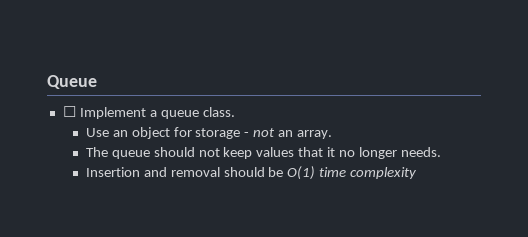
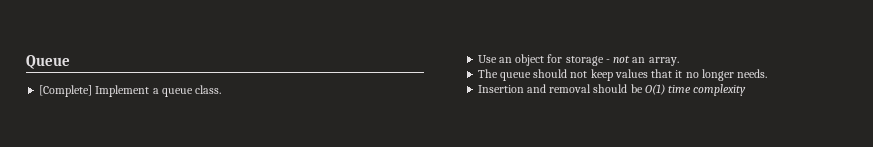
- ☐ Implement a queue class.
+ [Complete] Implement a queue class.

